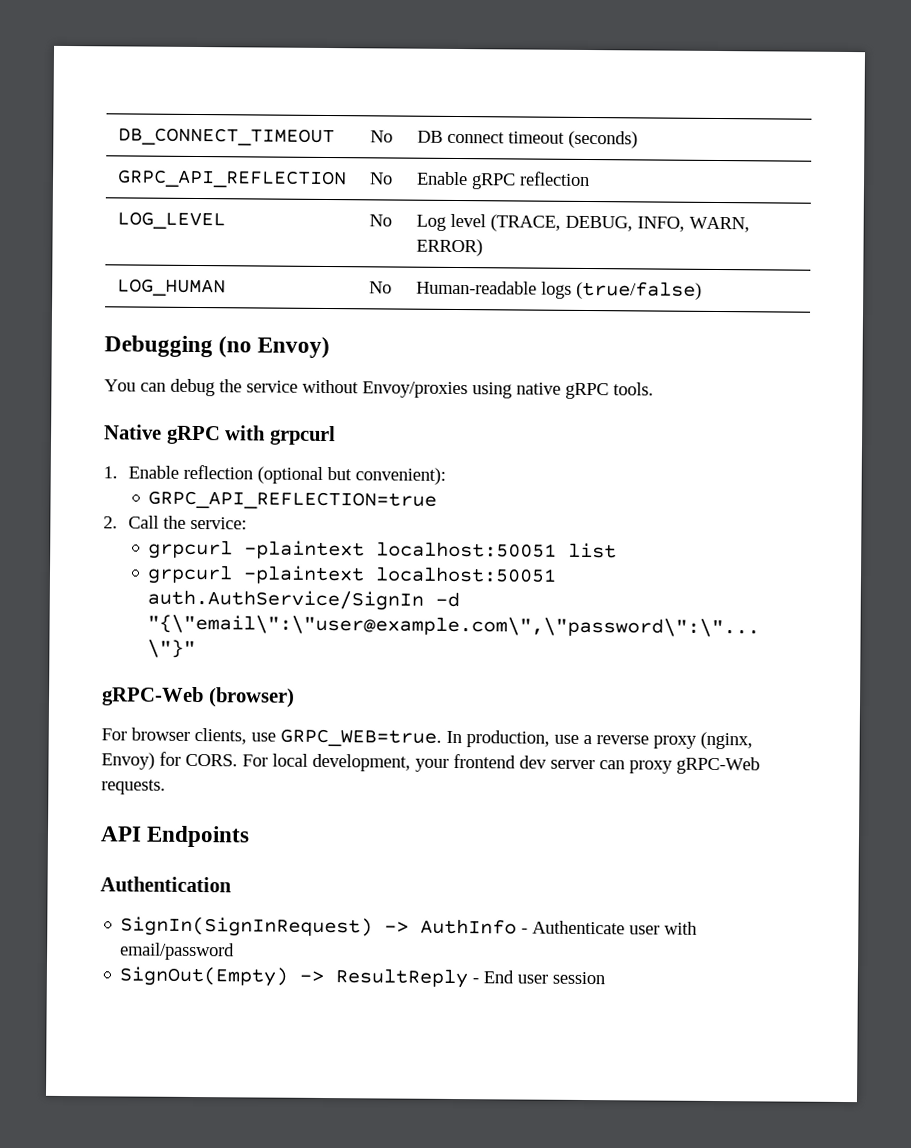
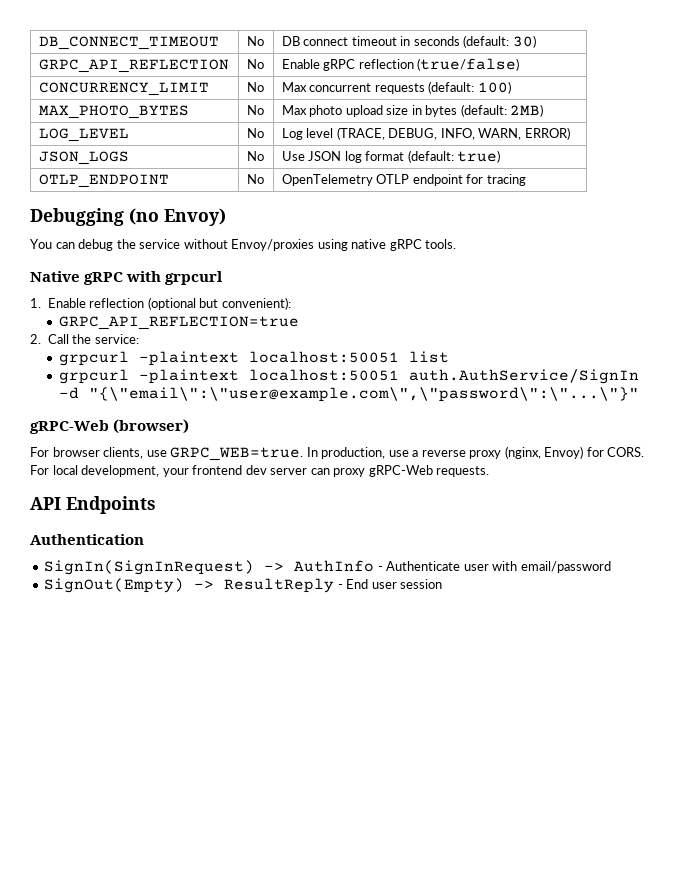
- DB_CONNECT_TIMEOUT | No | DB connect timeout (seconds)
+ DB_CONNECT_TIMEOUT | No | DB connect timeout in seconds (default: 30)
- GRPC_API_REFLECTION | No | Enable gRPC reflection
+ GRPC_API_REFLECTION | No | Enable gRPC reflection (true/false)
+ CONCURRENCY_LIMIT | No | Max concurrent requests (default: 100)
+ MAX_PHOTO_BYTES | No | Max photo upload size in bytes (default: 2MB)
- LOG_HUMAN | No | Human-readable logs (true/false)
+ JSON_LOGS | No | Use JSON log format (default: true)
+ OTLP_ENDPOINT | No | OpenTelemetry OTLP endpoint for tracing

